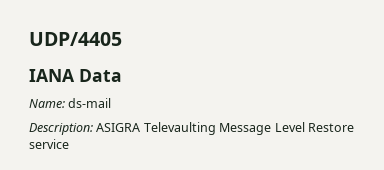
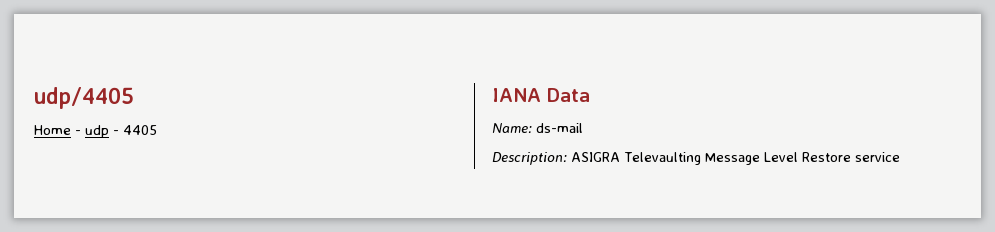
- UDP/4405
+ udp/4405
+ Home - udp - 4405

